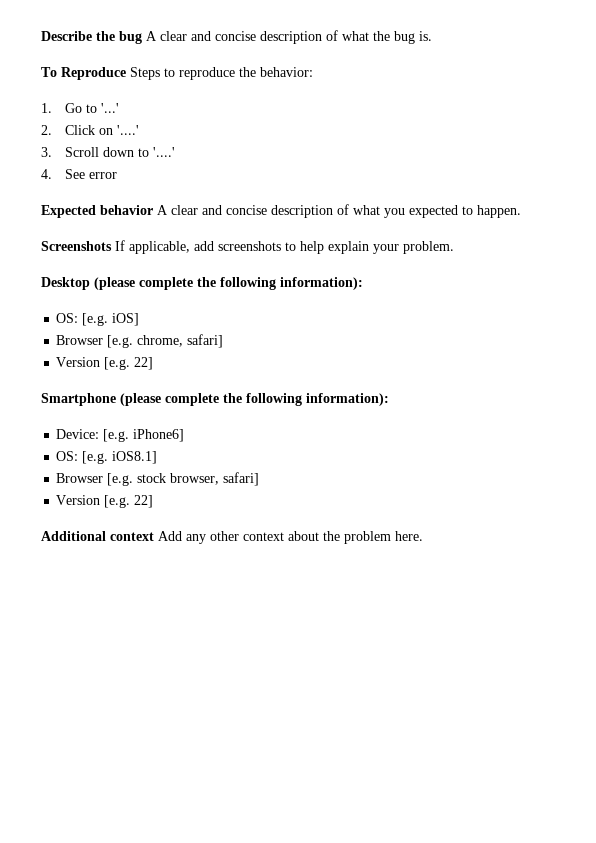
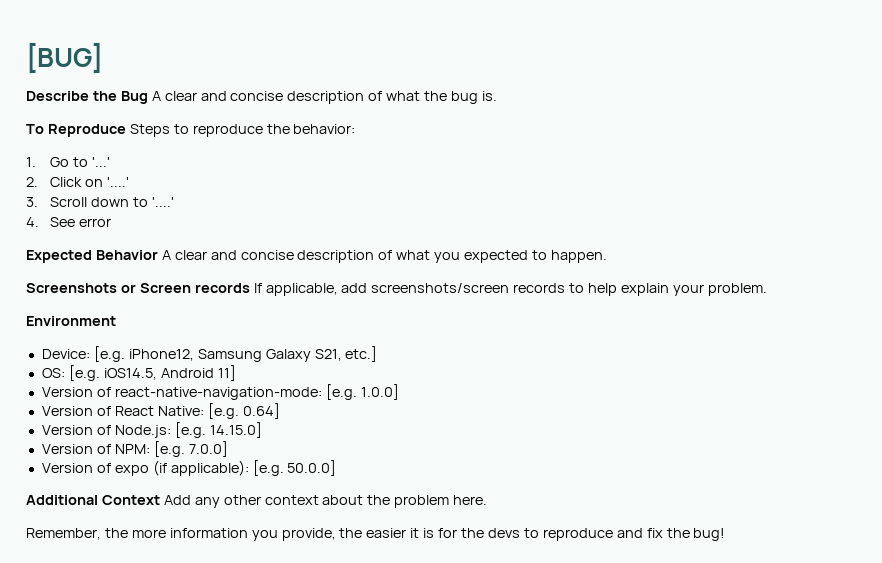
+ [BUG]
- Describe the bug A clear and concise description of what the bug is.
+ Describe the Bug A clear and concise description of what the bug is.
- Expected behavior A clear and concise description of what you expected to happen.
+ Expected Behavior A clear and concise description of what you expected to happen.
- Screenshots If applicable, add screenshots to help explain your problem.
+ Screenshots or Screen records If applicable, add screenshots/screen records to help explain your problem.
- Desktop (please complete the following information):
- OS: [e.g. iOS]
- Browser [e.g. chrome, safari]
- Version [e.g. 22]
- Smartphone (please complete the following information):
- Device: [e.g. iPhone6]
- OS: [e.g. iOS8.1]
- Browser [e.g. stock browser, safari]
- Version [e.g. 22]
+ Environment
+ Device: [e.g. iPhone12, Samsung Galaxy S21, etc.]
+ OS: [e.g. iOS14.5, Android 11]
+ Version of react-native-navigation-mode: [e.g. 1.0.0]
+ Version of React Native: [e.g. 0.64]
+ Version of Node.js: [e.g. 14.15.0]
+ Version of NPM: [e.g. 7.0.0]
+ Version of expo (if applicable): [e.g. 50.0.0]
- Additional context Add any other context about the problem here.
+ Additional Context Add any other context about the problem here.
+ Remember, the more information you provide, the easier it is for the devs to reproduce and fix the bug!

